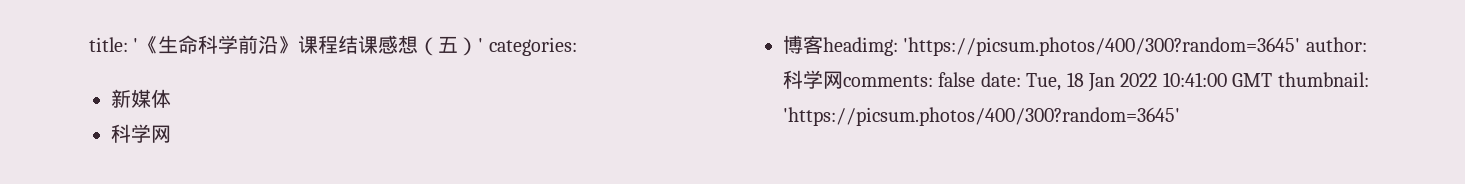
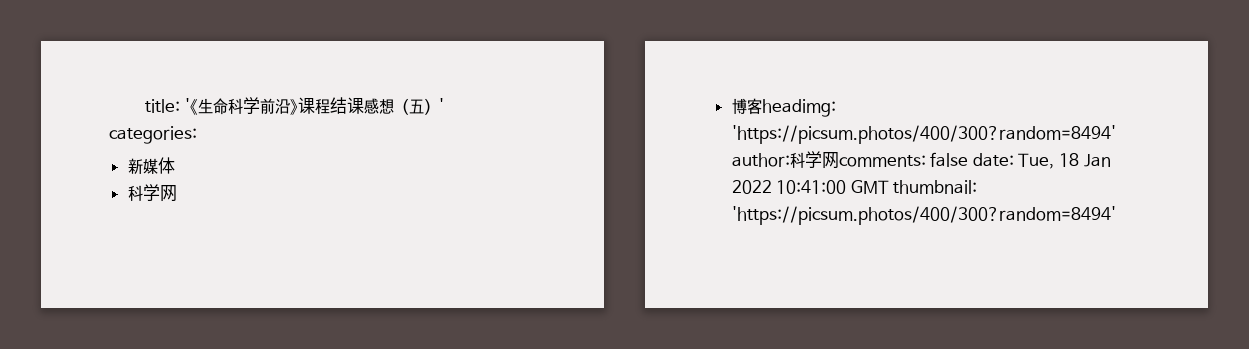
- 博客headimg: 'https://picsum.photos/400/300?random=3645' author:科学网comments: false date: Tue, 18 Jan 2022 10:41:00 GMT thumbnail: 'https://picsum.photos/400/300?random=3645'
+ 博客headimg: 'https://picsum.photos/400/300?random=8494' author:科学网comments: false date: Tue, 18 Jan 2022 10:41:00 GMT thumbnail: 'https://picsum.photos/400/300?random=8494'

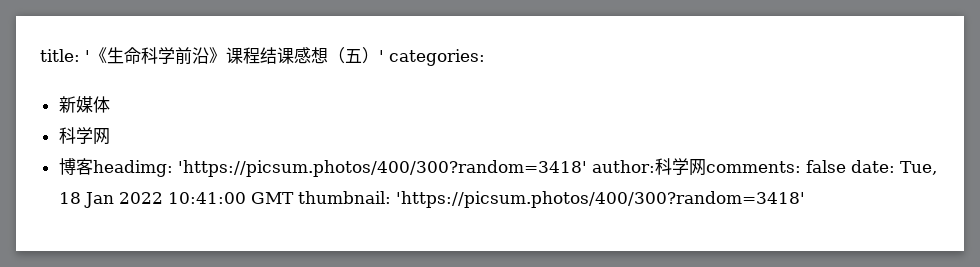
- 博客headimg: 'https://picsum.photos/400/300?random=8494' author:科学网comments: false date: Tue, 18 Jan 2022 10:41:00 GMT thumbnail: 'https://picsum.photos/400/300?random=8494'
+ 博客headimg: 'https://picsum.photos/400/300?random=3418' author:科学网comments: false date: Tue, 18 Jan 2022 10:41:00 GMT thumbnail: 'https://picsum.photos/400/300?random=3418'

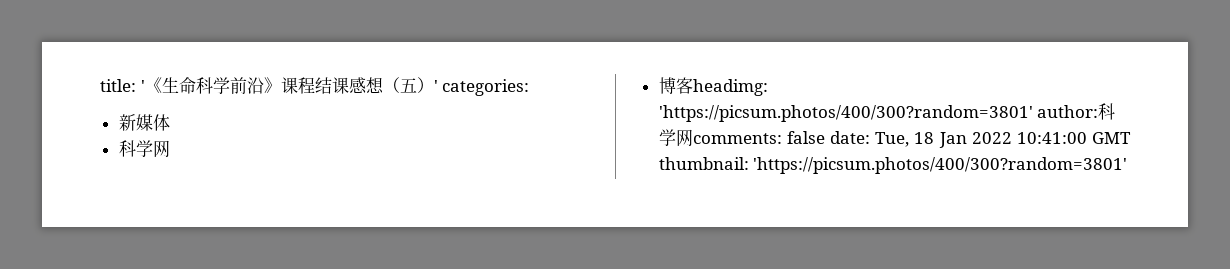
- 博客headimg: 'https://picsum.photos/400/300?random=3418' author:科学网comments: false date: Tue, 18 Jan 2022 10:41:00 GMT thumbnail: 'https://picsum.photos/400/300?random=3418'
+ 博客headimg: 'https://picsum.photos/400/300?random=3801' author:科学网comments: false date: Tue, 18 Jan 2022 10:41:00 GMT thumbnail: 'https://picsum.photos/400/300?random=3801'

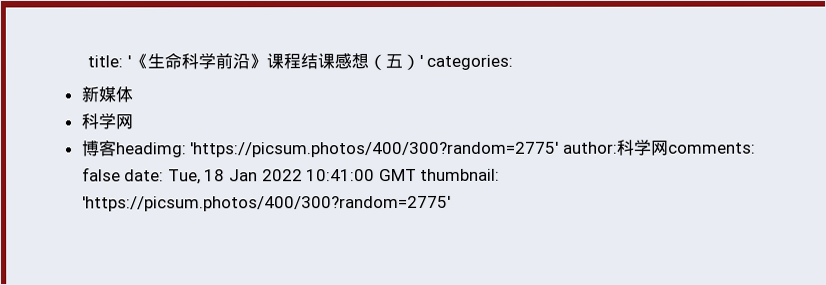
- 博客headimg: 'https://picsum.photos/400/300?random=3801' author:科学网comments: false date: Tue, 18 Jan 2022 10:41:00 GMT thumbnail: 'https://picsum.photos/400/300?random=3801'
+ 博客headimg: 'https://picsum.photos/400/300?random=2775' author:科学网comments: false date: Tue, 18 Jan 2022 10:41:00 GMT thumbnail: 'https://picsum.photos/400/300?random=2775'

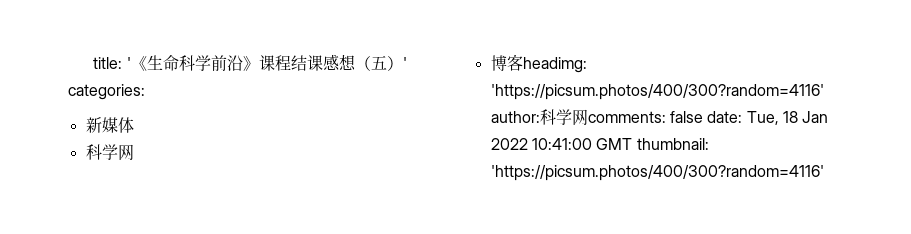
- 博客headimg: 'https://picsum.photos/400/300?random=2775' author:科学网comments: false date: Tue, 18 Jan 2022 10:41:00 GMT thumbnail: 'https://picsum.photos/400/300?random=2775'
+ 博客headimg: 'https://picsum.photos/400/300?random=4116' author:科学网comments: false date: Tue, 18 Jan 2022 10:41:00 GMT thumbnail: 'https://picsum.photos/400/300?random=4116'

